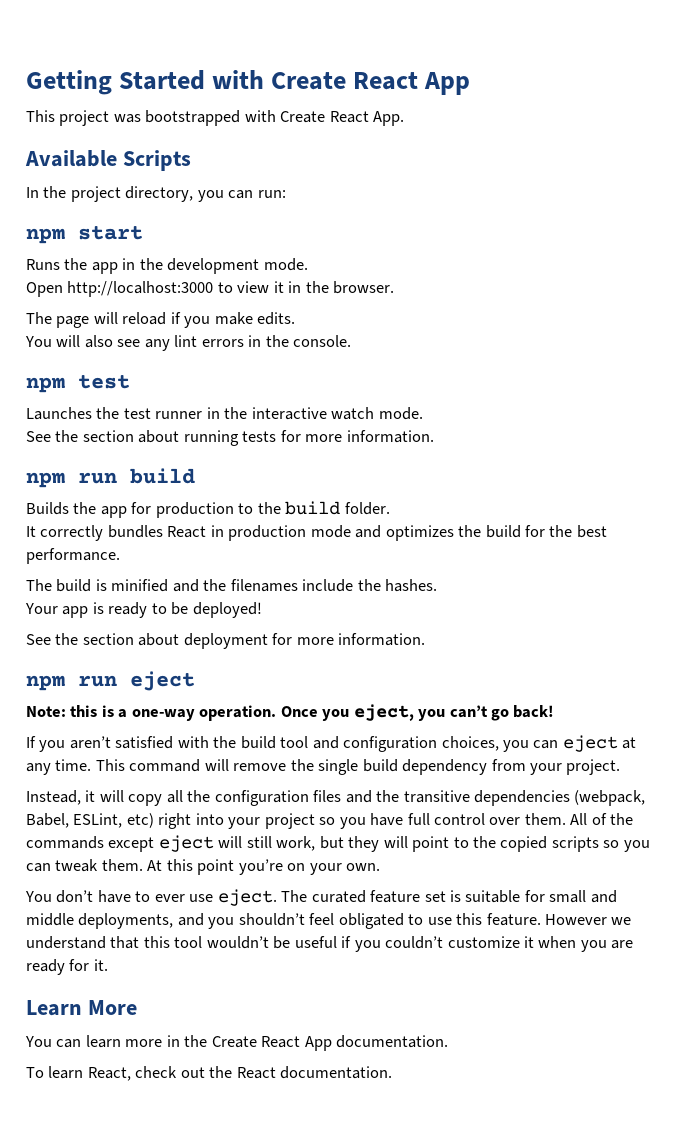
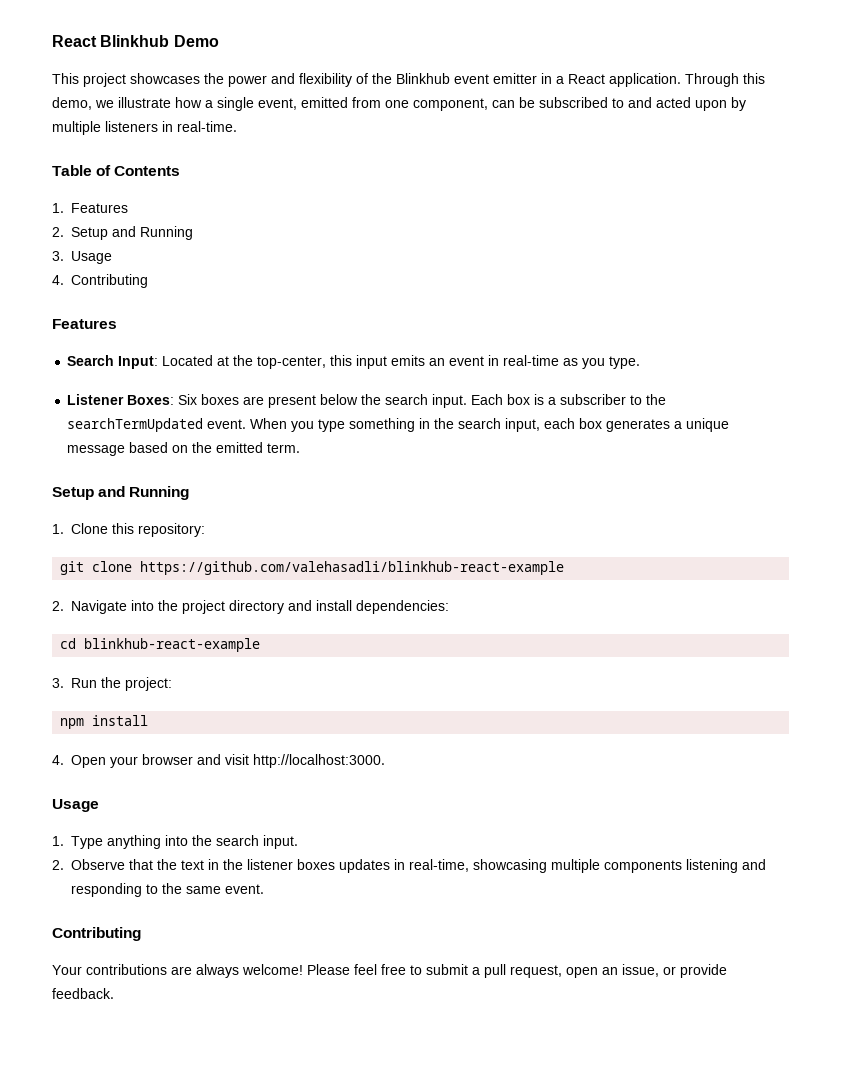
- Getting Started with Create React App
- This project was bootstrapped with Create React App.
- Available Scripts
- In the project directory, you can run:
- npm start
- Runs the app in the development mode.
- Open http://localhost:3000 to view it in the browser.
- The page will reload if you make edits.
- You will also see any lint errors in the console.
- npm test
- Launches the test runner in the interactive watch mode.
- See the section about running tests for more information.
- npm run build
- Builds the app for production to the build folder.
- It correctly bundles React in production mode and optimizes the build for the best performance.
- The build is minified and the filenames include the hashes.
- Your app is ready to be deployed!
- See the section about deployment for more information.
- npm run eject
- Note: this is a one-way operation. Once you eject, you can’t go back!
- If you aren’t satisfied with the build tool and configuration choices, you can eject at any time. This command will remove the single build dependency from your project.
- Instead, it will copy all the configuration files and the transitive dependencies (webpack, Babel, ESLint, etc) right into your project so you have full control over them. All of the commands except eject will still work, but they will point to the copied scripts so you can tweak them. At this point you’re on your own.
- You don’t have to ever use eject. The curated feature set is suitable for small and middle deployments, and you shouldn’t feel obligated to use this feature. However we understand that this tool wouldn’t be useful if you couldn’t customize it when you are ready for it.
- Learn More
- You can learn more in the Create React App documentation.
- To learn React, check out the React documentation.
+ React Blinkhub Demo
+ This project showcases the power and flexibility of the Blinkhub event emitter in a React application. Through this demo, we illustrate how a single event, emitted from one component, can be subscribed to and acted upon by multiple listeners in real-time.
+ Table of Contents
+ 1. Features
+ 2. Setup and Running
+ 3. Usage
+ 4. Contributing
+ Features
+ Search Input: Located at the top-center, this input emits an event in real-time as you type.
+ Listener Boxes: Six boxes are present below the search input. Each box is a subscriber to the searchTermUpdated event. When you type something in the search input, each box generates a unique message based on the emitted term.
+ Setup and Running
+ 1. Clone this repository:
+ git clone https://github.com/valehasadli/blinkhub-react-example
+ 2. Navigate into the project directory and install dependencies:
+ cd blinkhub-react-example
+ 3. Run the project:
+ npm install
+ 4. Open your browser and visit http://localhost:3000.
+ Usage
+ 1. Type anything into the search input.
+ 2. Observe that the text in the listener boxes updates in real-time, showcasing multiple components listening and responding to the same event.
+ Contributing
+ Your contributions are always welcome! Please feel free to submit a pull request, open an issue, or provide feedback.

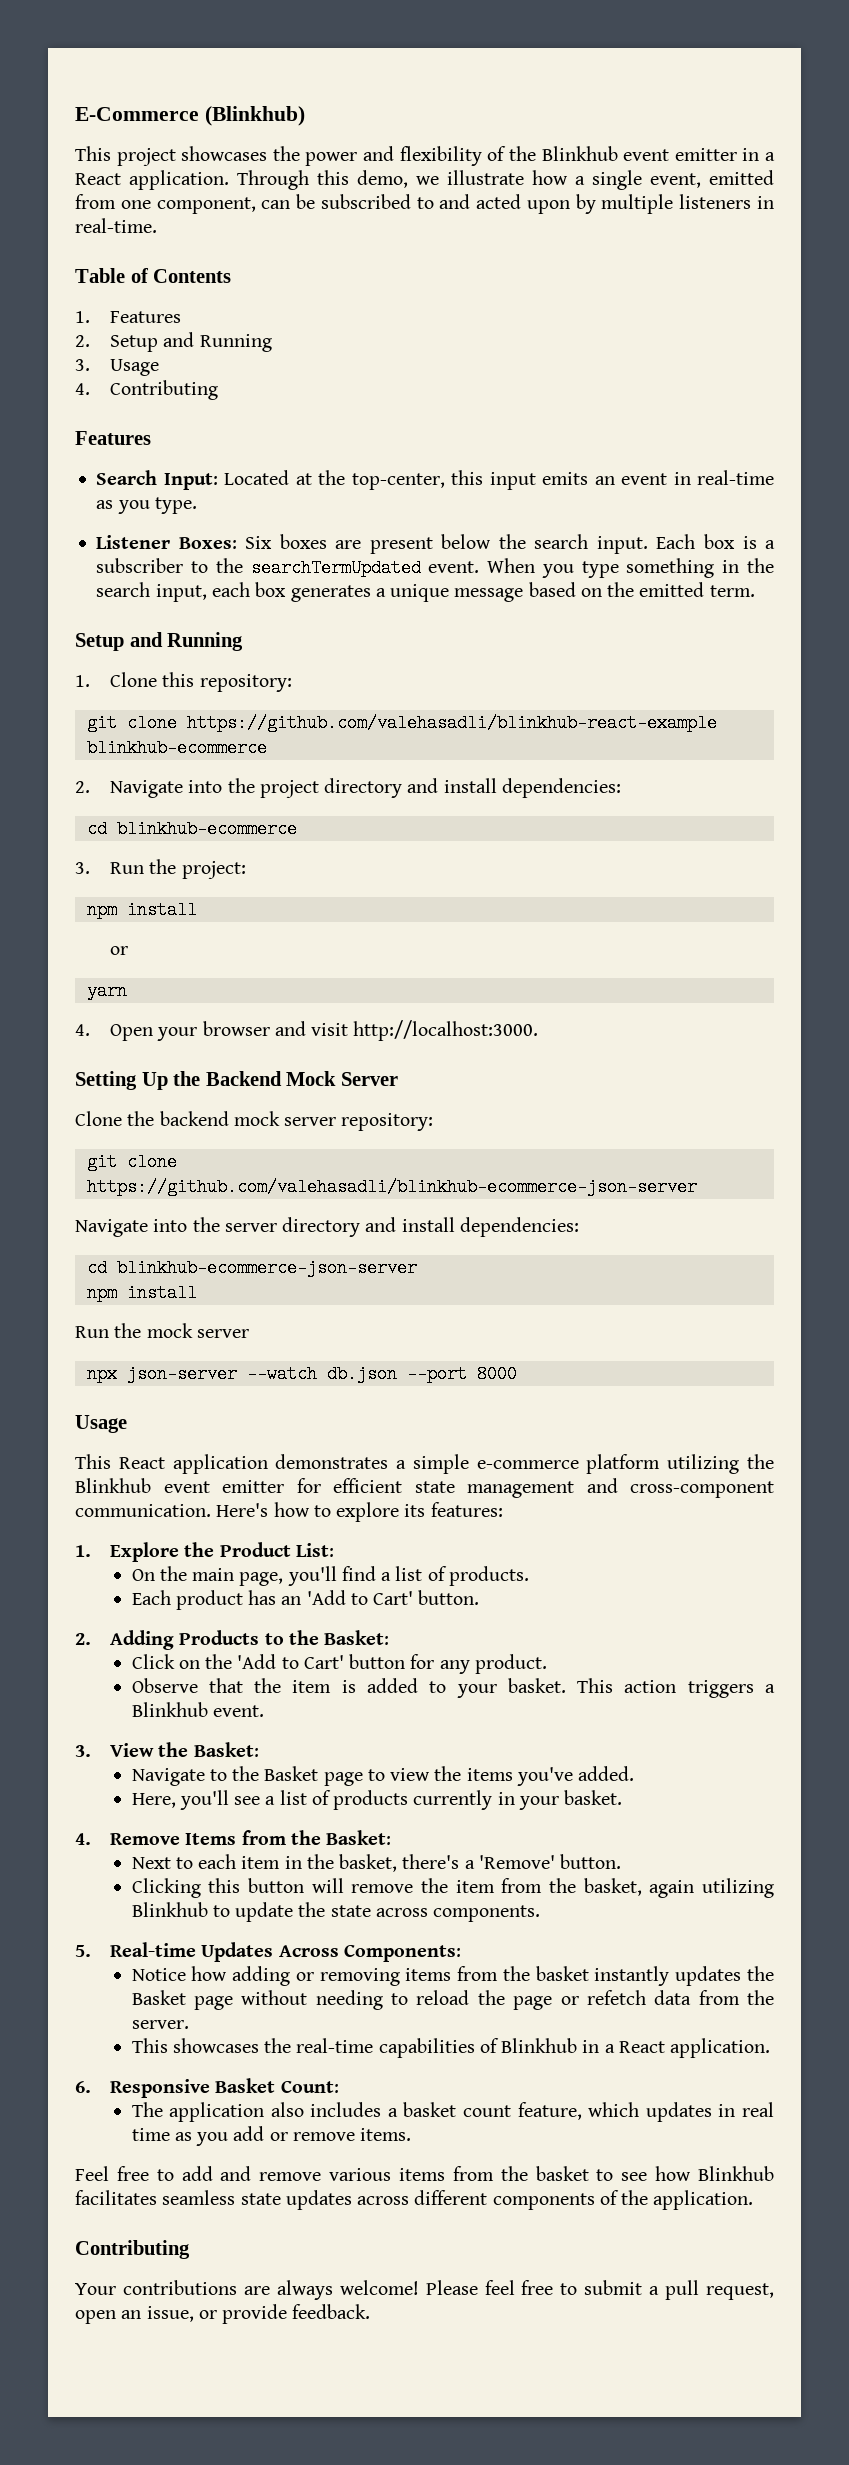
- React Blinkhub Demo
+ E-Commerce (Blinkhub)
- git clone https://github.com/valehasadli/blinkhub-react-example
+ git clone https://github.com/valehasadli/blinkhub-react-example blinkhub-ecommerce
- cd blinkhub-react-example
+ cd blinkhub-ecommerce
  3. Run the project:
  npm install
+ or
+ yarn
  4. Open your browser and visit http://localhost:3000.
+ Setting Up the Backend Mock Server
+ Clone the backend mock server repository:
+ git clone https://github.com/valehasadli/blinkhub-ecommerce-json-server
+ Navigate into the server directory and install dependencies:
+ cd blinkhub-ecommerce-json-server
+ npm install
+ Run the mock server
+ npx json-server --watch db.json --port 8000
  Usage
- 1. Type anything into the search input.
- 2. Observe that the text in the listener boxes updates in real-time, showcasing multiple components listening and responding to the same event.
+ This React application demonstrates a simple e-commerce platform utilizing the Blinkhub event emitter for efficient state management and cross-component communication. Here's how to explore its features:
+ 1. Explore the Product List:
+ On the main page, you'll find a list of products.
+ Each product has an 'Add to Cart' button.
+ 2. Adding Products to the Basket:
+ Click on the 'Add to Cart' button for any product.
+ Observe that the item is added to your basket. This action triggers a Blinkhub event.
+ 3. View the Basket:
+ Navigate to the Basket page to view the items you've added.
+ Here, you'll see a list of products currently in your basket.
+ 4. Remove Items from the Basket:
+ Next to each item in the basket, there's a 'Remove' button.
+ Clicking this button will remove the item from the basket, again utilizing Blinkhub to update the state across components.
+ 5. Real-time Updates Across Components:
+ Notice how adding or removing items from the basket instantly updates the Basket page without needing to reload the page or refetch data from the server.
+ This showcases the real-time capabilities of Blinkhub in a React application.
+ 6. Responsive Basket Count:
+ The application also includes a basket count feature, which updates in real time as you add or remove items.
+ Feel free to add and remove various items from the basket to see how Blinkhub facilitates seamless state updates across different components of the application.

